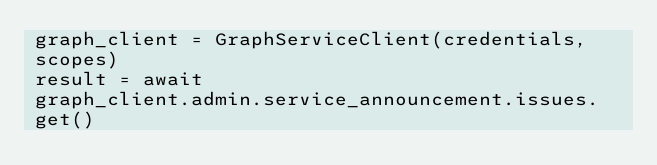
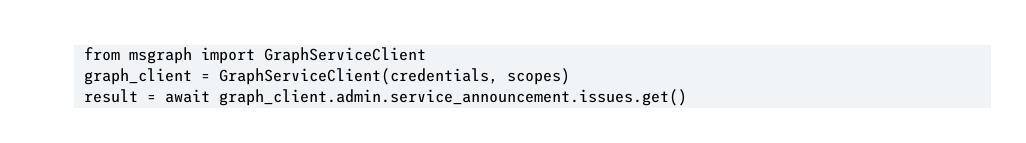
+ from msgraph import GraphServiceClient

